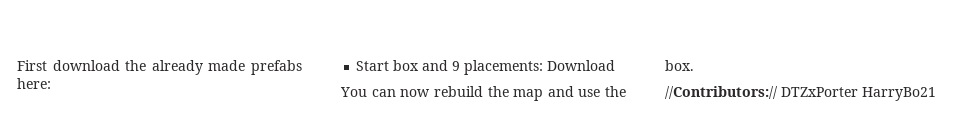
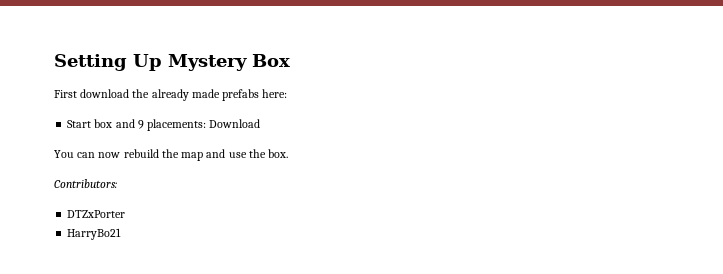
+ Setting Up Mystery Box
- //Contributors:// DTZxPorter HarryBo21
+ Contributors:
+ DTZxPorter
+ HarryBo21

